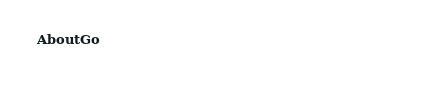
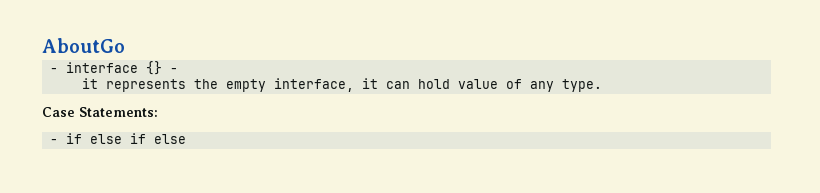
+ - interface {} -
+ it represents the empty interface, it can hold value of any type.
+ Case Statements:
+ - if else if else

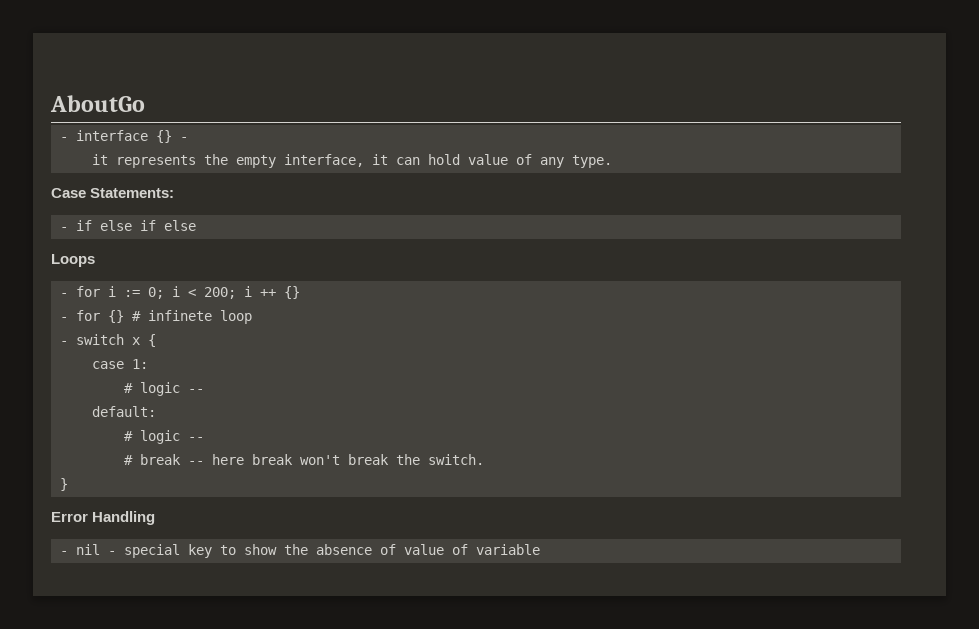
+ Loops
+ - for i := 0; i < 200; i ++ {}
+ - for {} # infinete loop
+ - switch x {
+ case 1:
+ # logic --
+ default:
+ # logic --
+ # break -- here break won't break the switch.
+ }
+ Error Handling
+ - nil - special key to show the absence of value of variable

